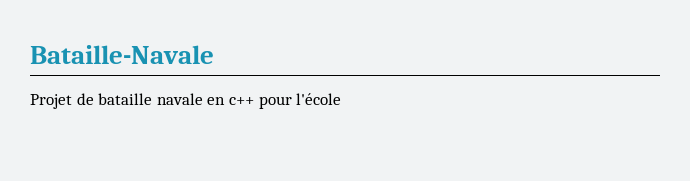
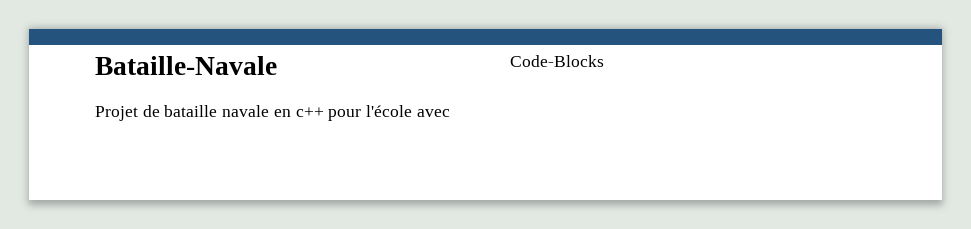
- Projet de bataille navale en c++ pour l'école
+ Projet de bataille navale en c++ pour l'école avec Code-Blocks

